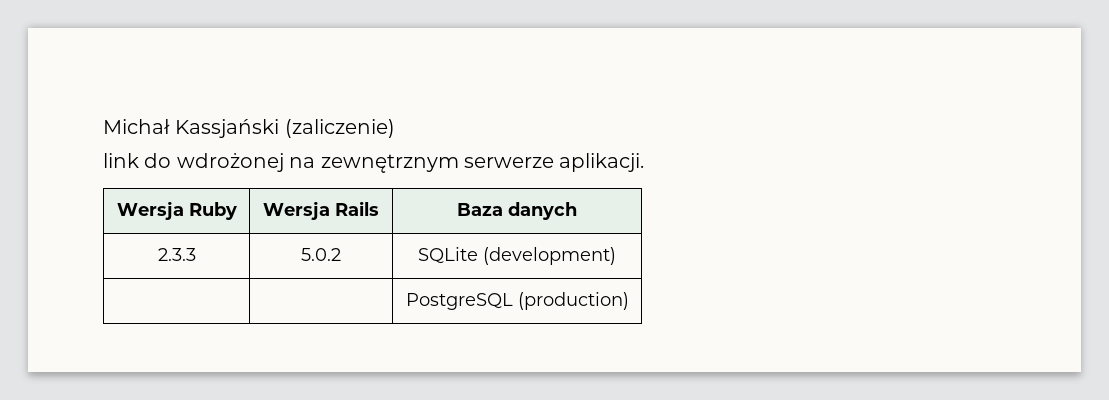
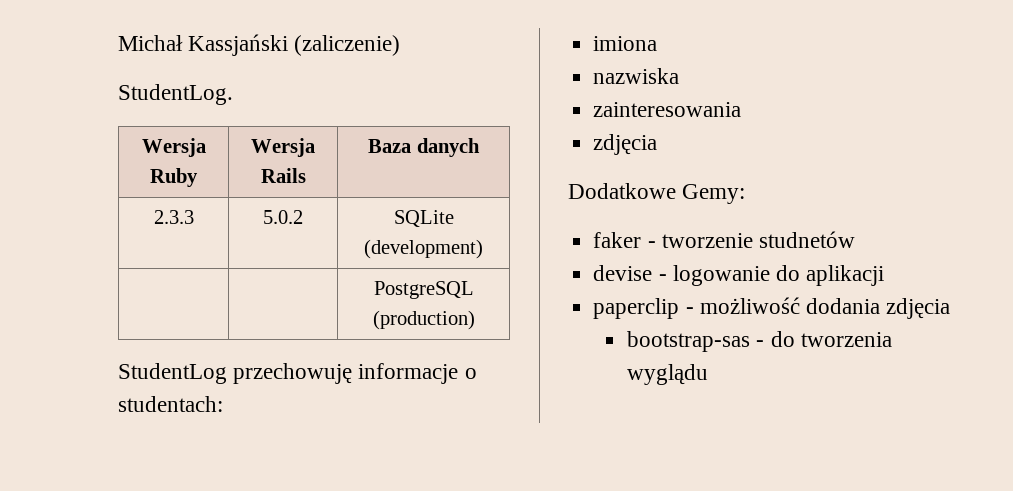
- link do wdrożonej na zewnętrznym serwerze aplikacji.
+ StudentLog.
+ StudentLog przechowuję informacje o studentach:
+ imiona
+ nazwiska
+ zainteresowania
+ zdjęcia
+ Dodatkowe Gemy:
+ faker - tworzenie studnetów
+ devise - logowanie do aplikacji
+ paperclip - możliwość dodania zdjęcia
+ bootstrap-sas - do tworzenia wyglądu

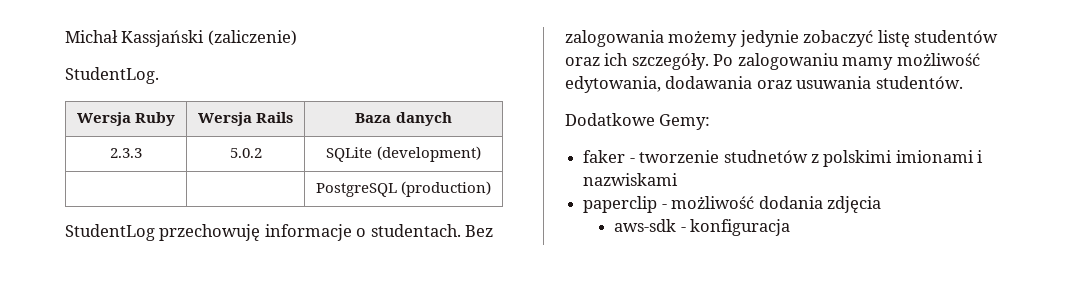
- StudentLog przechowuję informacje o studentach:
- imiona
- nazwiska
- zainteresowania
- zdjęcia
+ StudentLog przechowuję informacje o studentach. Bez zalogowania możemy jedynie zobaczyć listę studentów oraz ich szczegóły. Po zalogowaniu mamy możliwość edytowania, dodawania oraz usuwania studentów.
- faker - tworzenie studnetów
- devise - logowanie do aplikacji
+ faker - tworzenie studnetów z polskimi imionami i nazwiskami
- bootstrap-sas - do tworzenia wyglądu
+ aws-sdk - konfiguracja

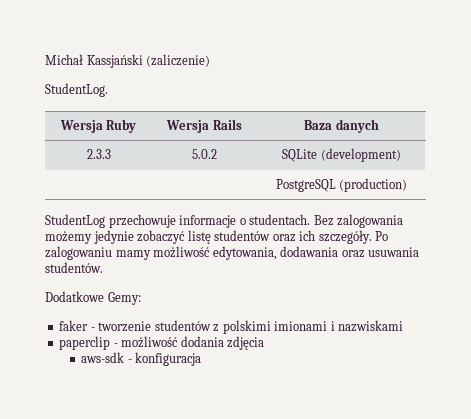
- StudentLog przechowuję informacje o studentach.
+ StudentLog przechowuje informacje o studentach.
- faker - tworzenie studnetów z polskimi imionami i nazwiskami
+ faker - tworzenie studentów z polskimi imionami i nazwiskami

